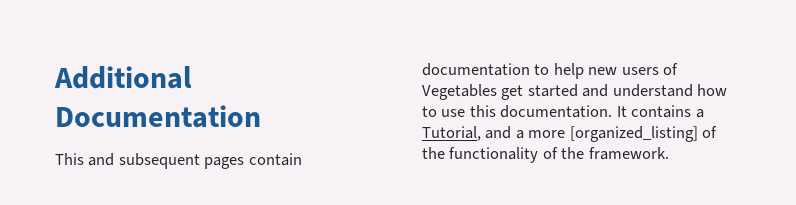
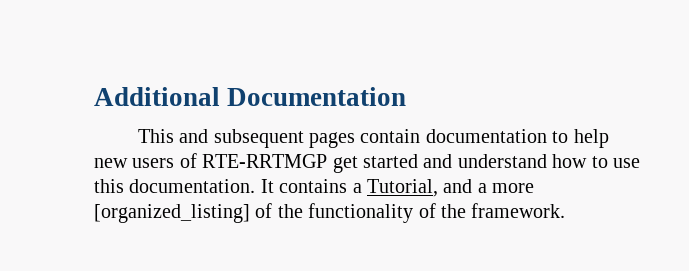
- This and subsequent pages contain documentation to help new users of Vegetables get started and understand how to use this documentation.
+ This and subsequent pages contain documentation to help new users of RTE-RRTMGP get started and understand how to use this documentation.

